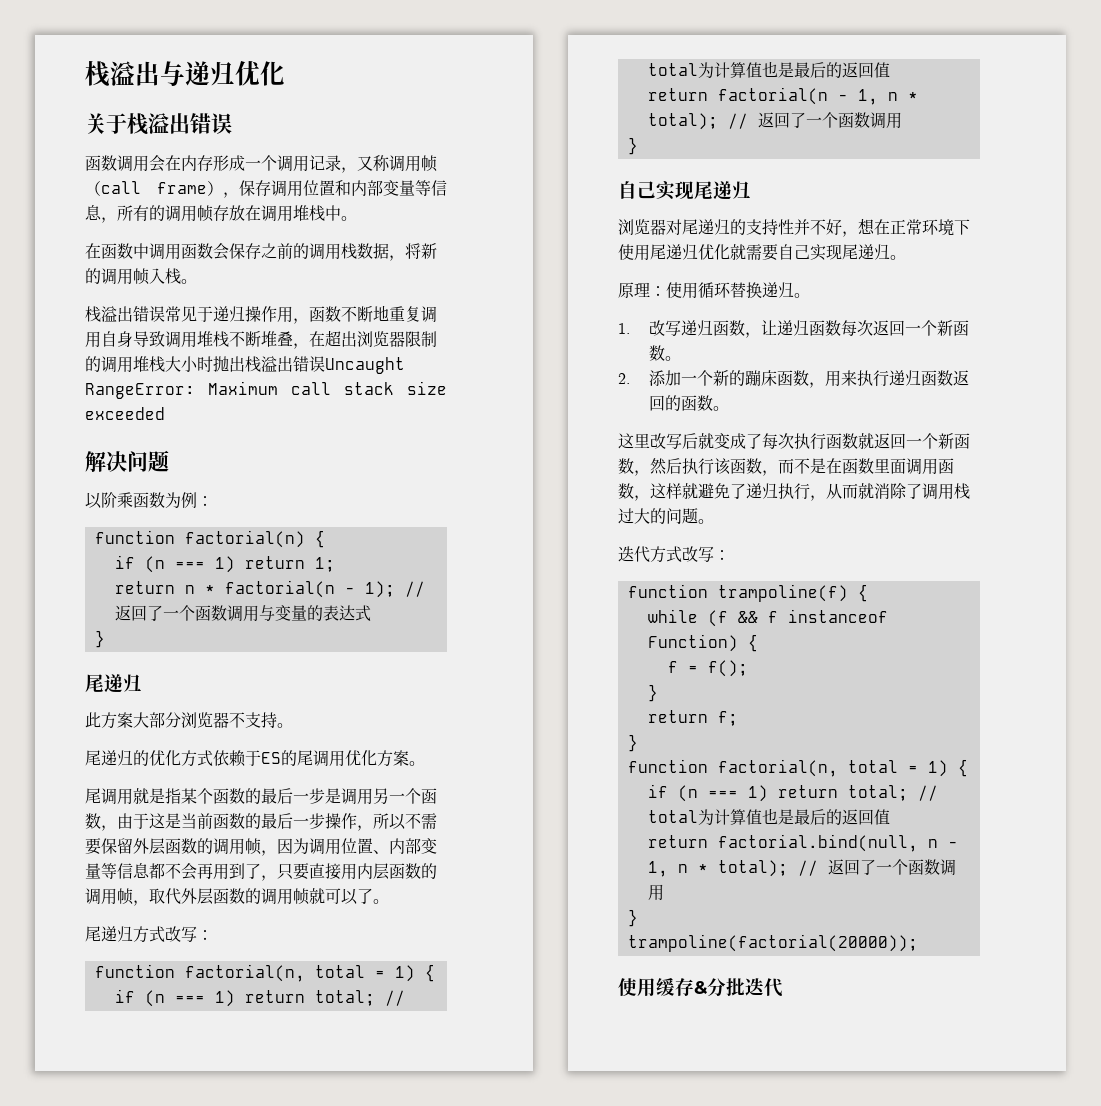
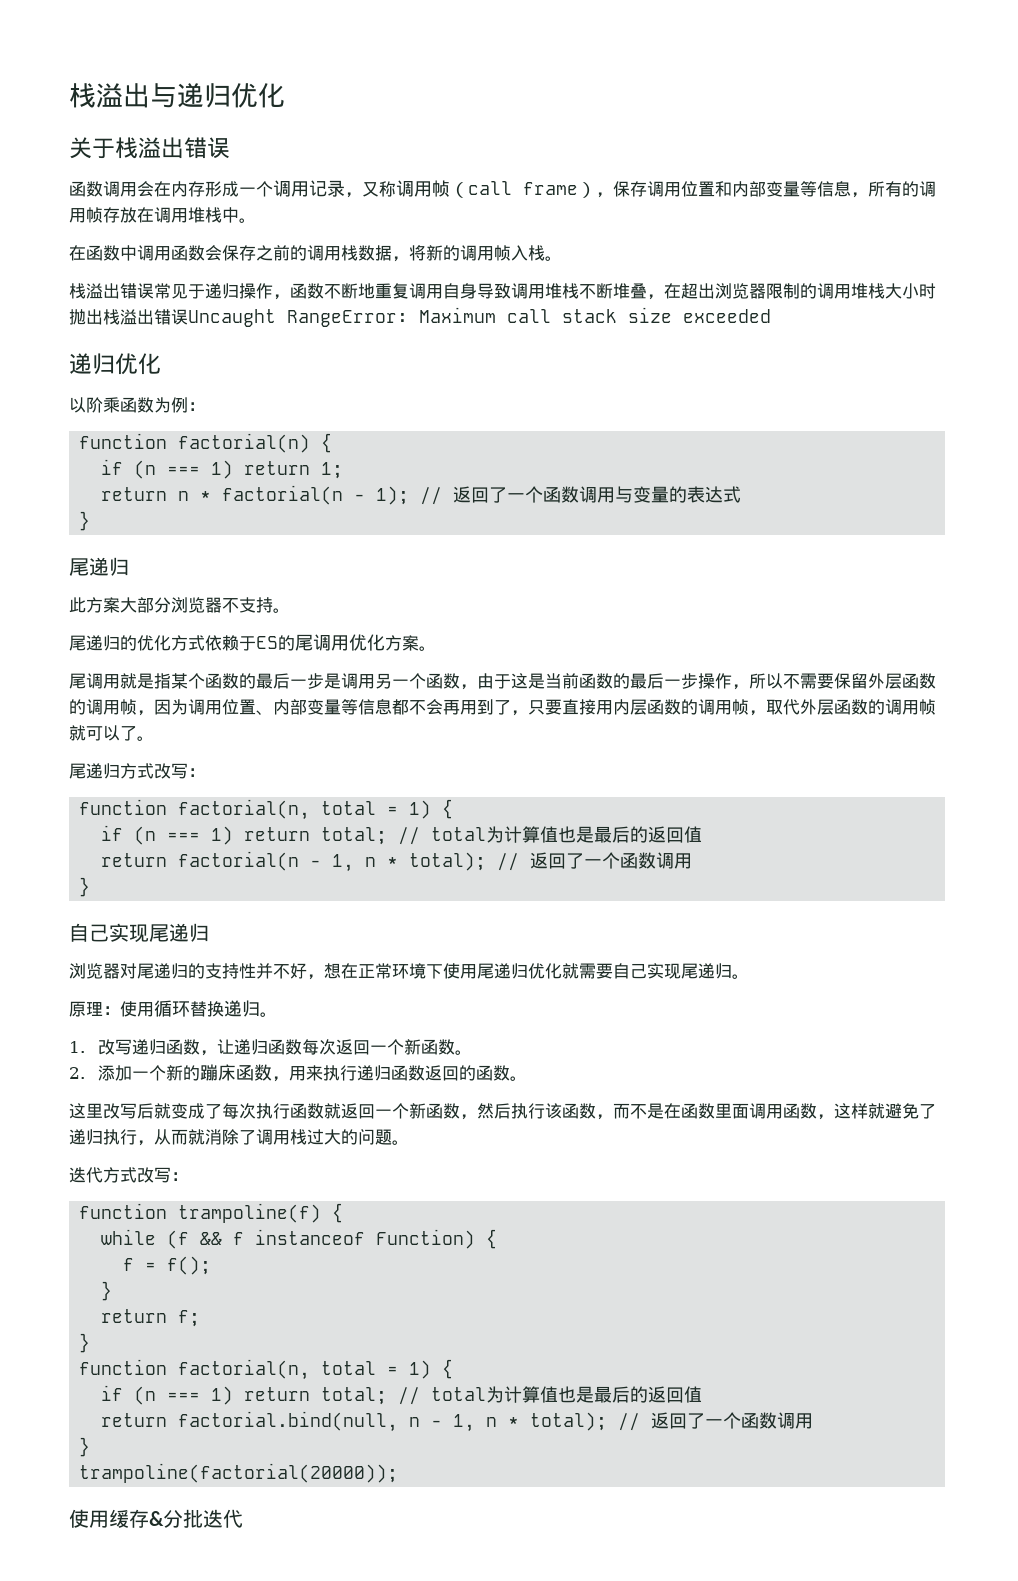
- 栈溢出错误常见于递归操作用，函数不断地重复调用自身导致调用堆栈不断堆叠，在超出浏览器限制的调用堆栈大小时抛出栈溢出错误Uncaught RangeError: Maximum call stack size exceeded
- 解决问题
+ 栈溢出错误常见于递归操作，函数不断地重复调用自身导致调用堆栈不断堆叠，在超出浏览器限制的调用堆栈大小时抛出栈溢出错误Uncaught RangeError: Maximum call stack size exceeded
+ 递归优化

